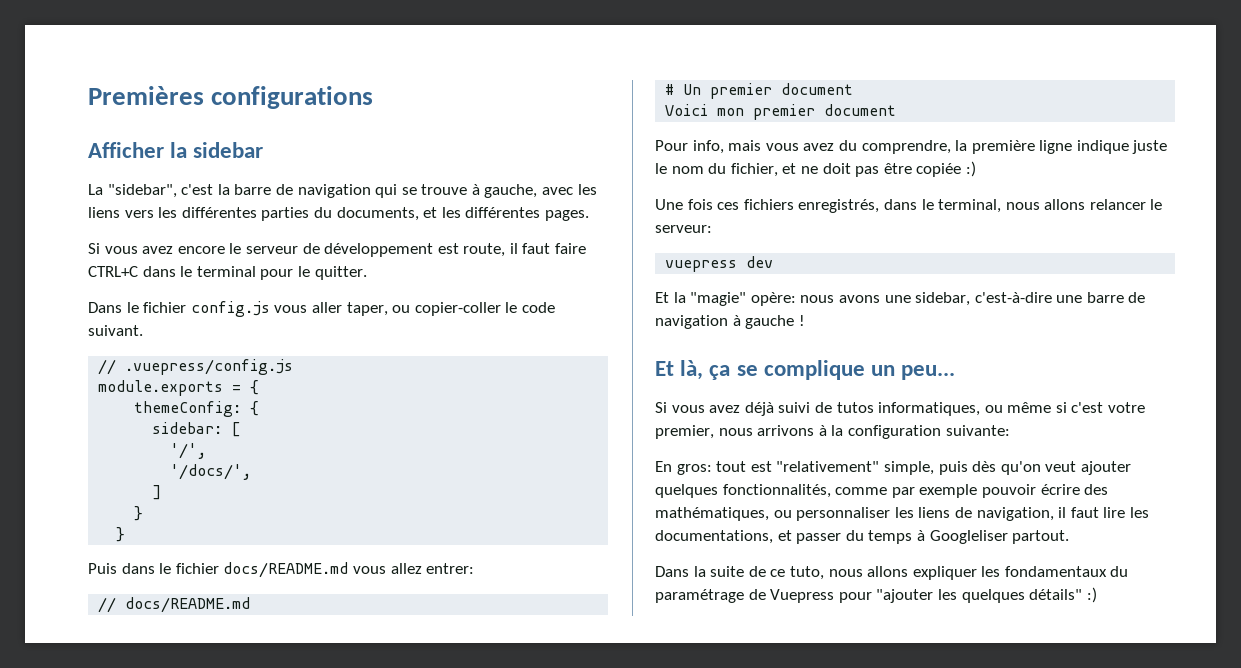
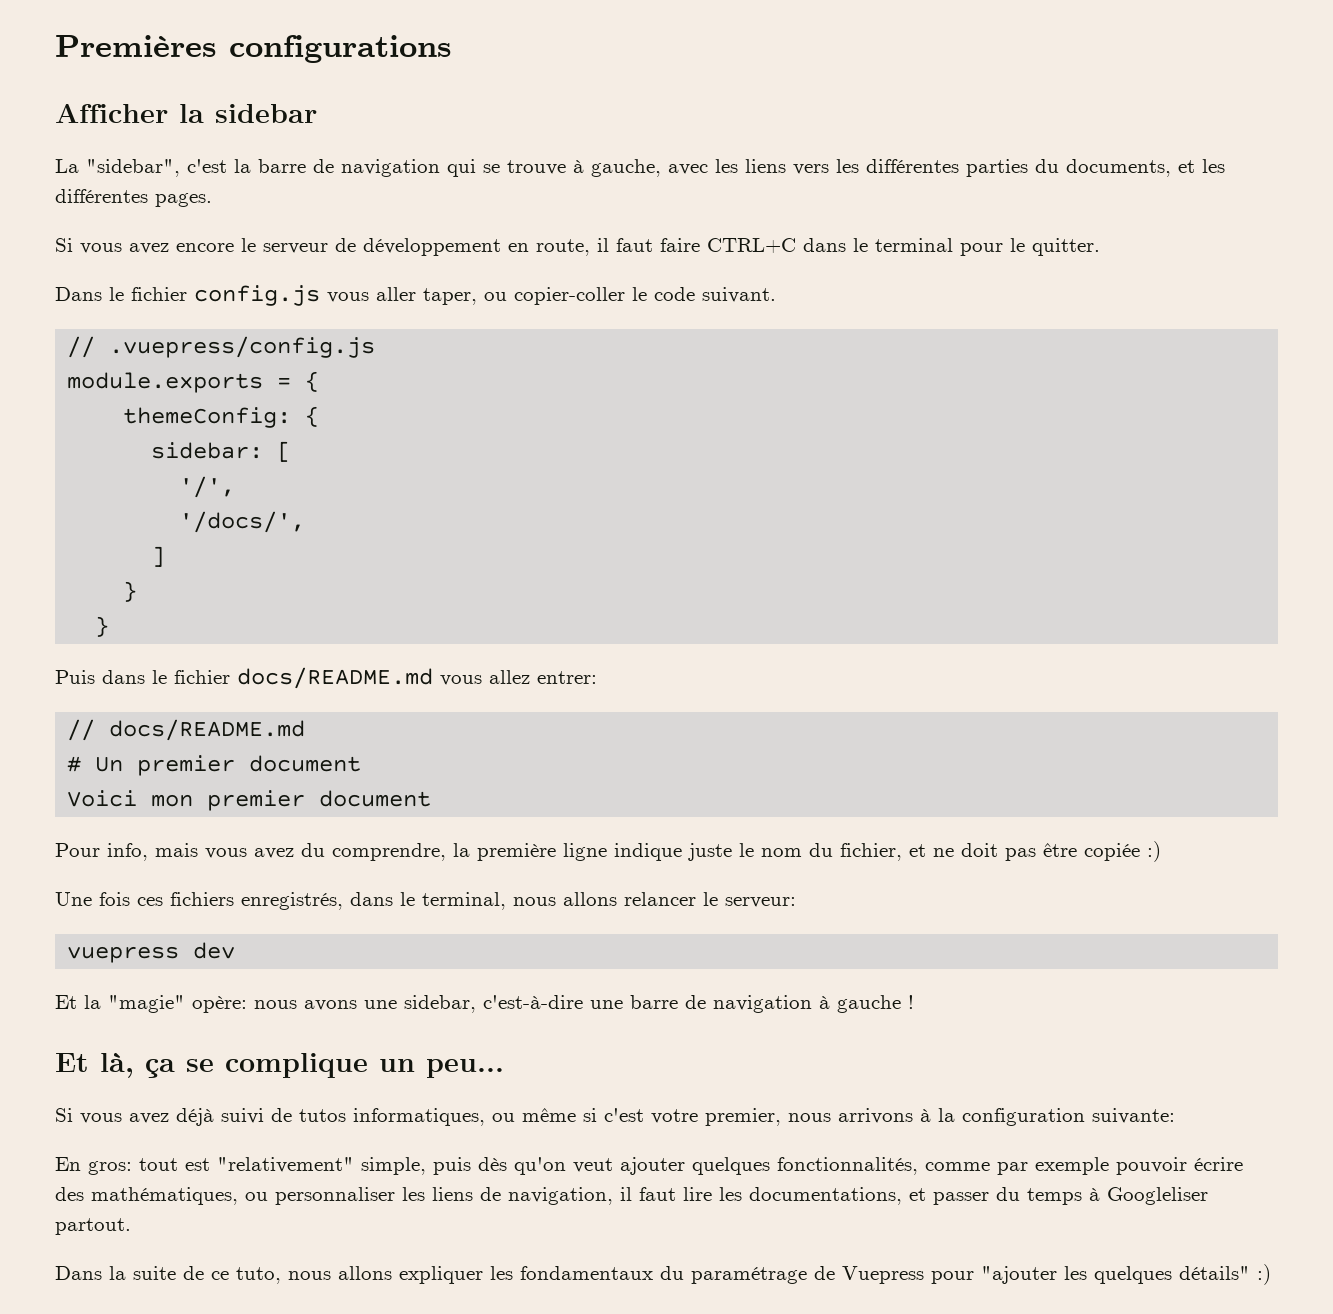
- Si vous avez encore le serveur de développement est route, il faut faire CTRL+C dans le terminal pour le quitter.
+ Si vous avez encore le serveur de développement en route, il faut faire CTRL+C dans le terminal pour le quitter.

